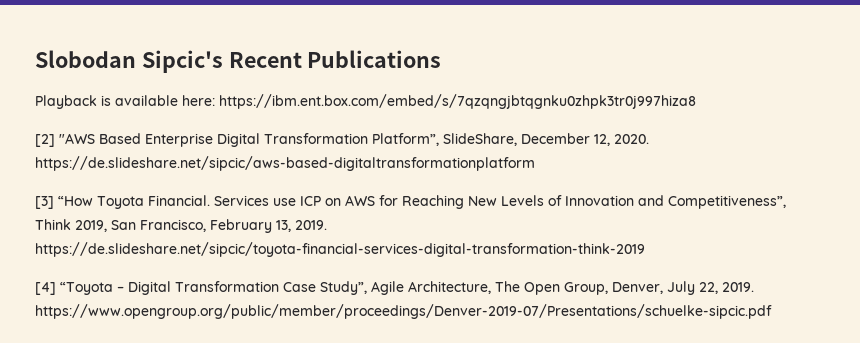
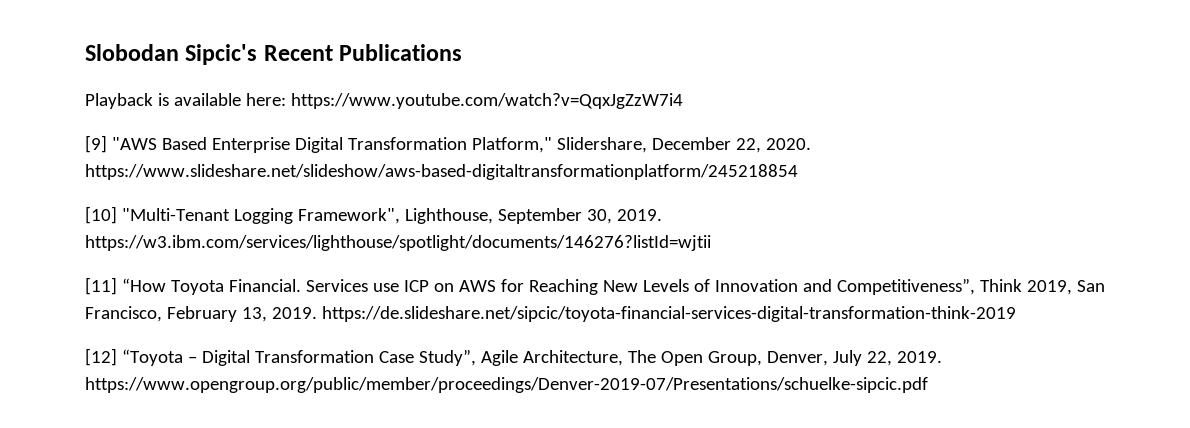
- Playback is available here: https://ibm.ent.box.com/embed/s/7qzqngjbtqgnku0zhpk3tr0j997hiza8
- [2] "AWS Based Enterprise Digital Transformation Platform”, SlideShare, December 12, 2020. https://de.slideshare.net/sipcic/aws-based-digitaltransformationplatform
- [3] “How Toyota Financial.
+ Playback is available here: https://www.youtube.com/watch?v=QqxJgZzW7i4
+ [9] "AWS Based Enterprise Digital Transformation Platform," Slidershare, December 22, 2020. https://www.slideshare.net/slideshow/aws-based-digitaltransformationplatform/245218854
+ [10] "Multi-Tenant Logging Framework", Lighthouse, September 30, 2019. https://w3.ibm.com/services/lighthouse/spotlight/documents/146276?listId=wjtii
+ [11] “How Toyota Financial.
- [4] “Toyota – Digital Transformation Case Study”, Agile Architecture, The Open Group, Denver, July 22, 2019. https://www.opengroup.org/public/member/proceedings/Denver-2019-07/Presentations/schuelke-sipcic.pdf
+ [12] “Toyota – Digital Transformation Case Study”, Agile Architecture, The Open Group, Denver, July 22, 2019. https://www.opengroup.org/public/member/proceedings/Denver-2019-07/Presentations/schuelke-sipcic.pdf

